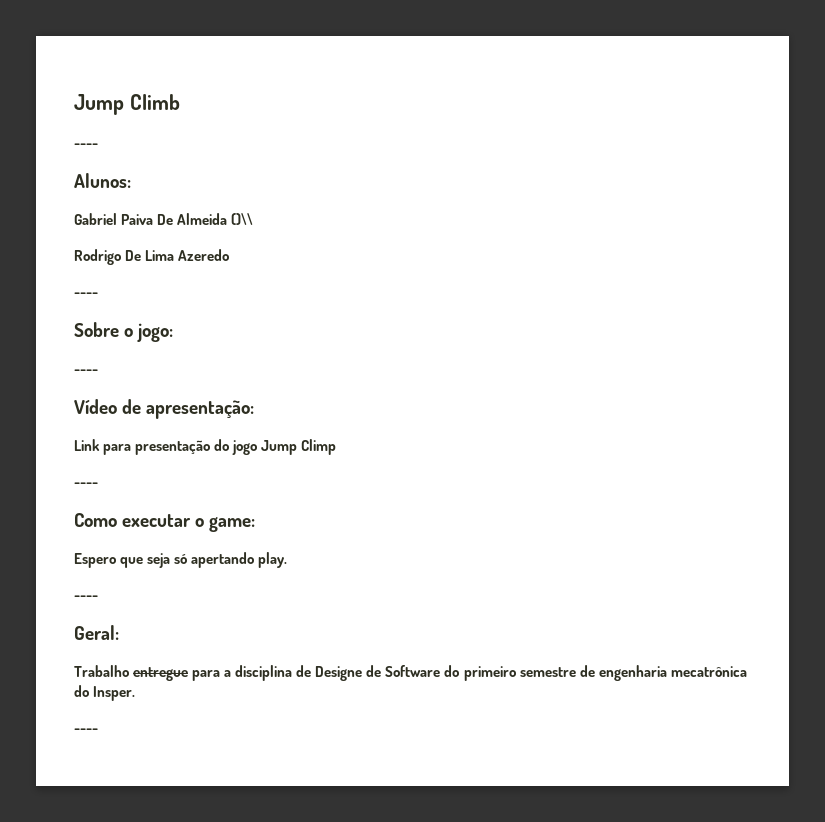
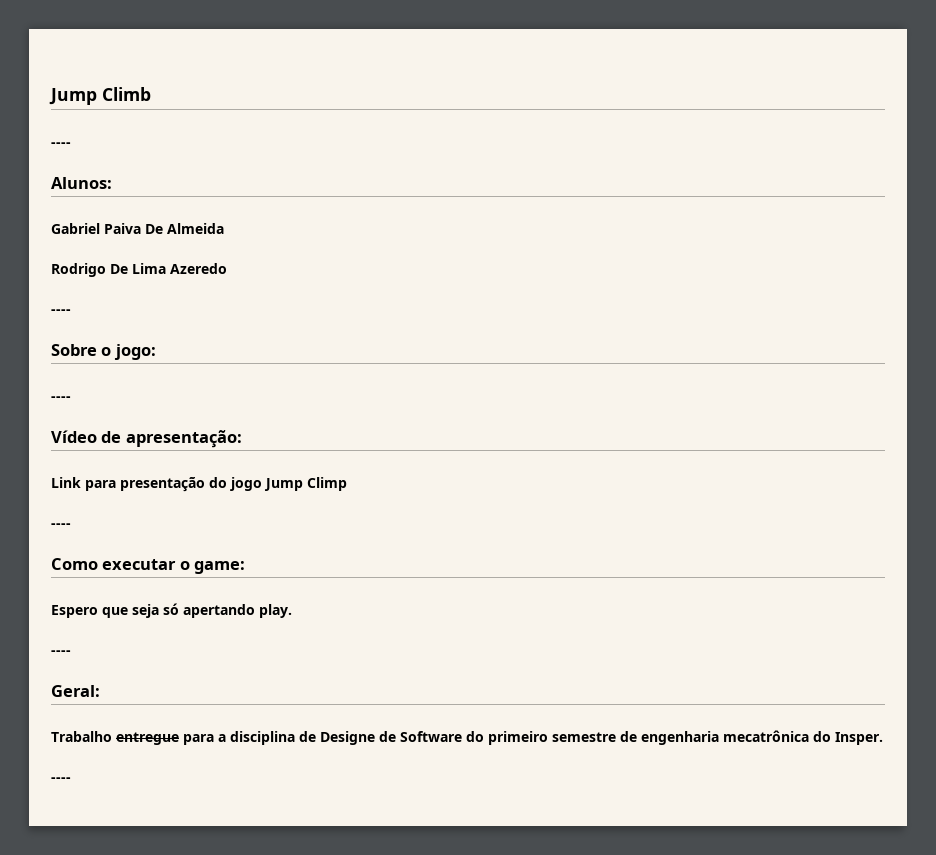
- Gabriel Paiva De Almeida ()\\
+ Gabriel Paiva De Almeida

